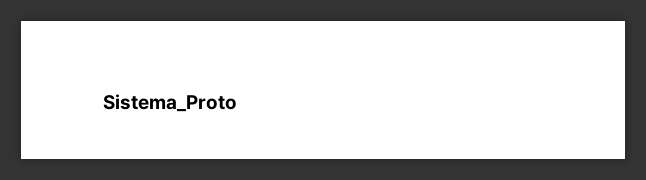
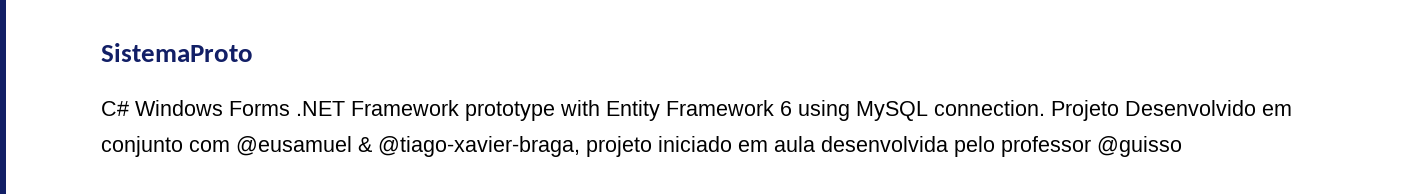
- Sistema_Proto
+ SistemaProto
+ C# Windows Forms .NET Framework prototype with Entity Framework 6 using MySQL connection. Projeto Desenvolvido em conjunto com @eusamuel & @tiago-xavier-braga, projeto iniciado em aula desenvolvida pelo professor @guisso

